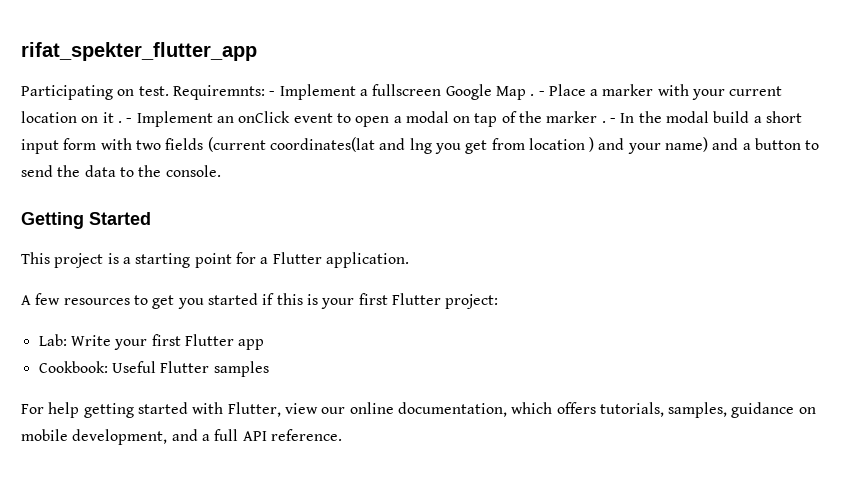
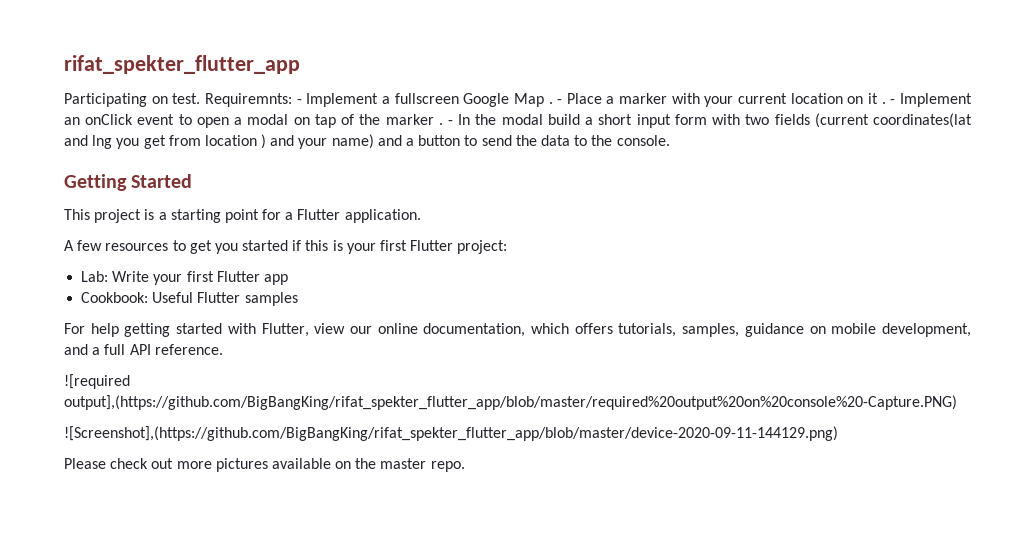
+ ![required output],(https://github.com/BigBangKing/rifat_spekter_flutter_app/blob/master/required%20output%20on%20console%20-Capture.PNG)
+ ![Screenshot],(https://github.com/BigBangKing/rifat_spekter_flutter_app/blob/master/device-2020-09-11-144129.png)
+ Please check out more pictures available on the master repo.

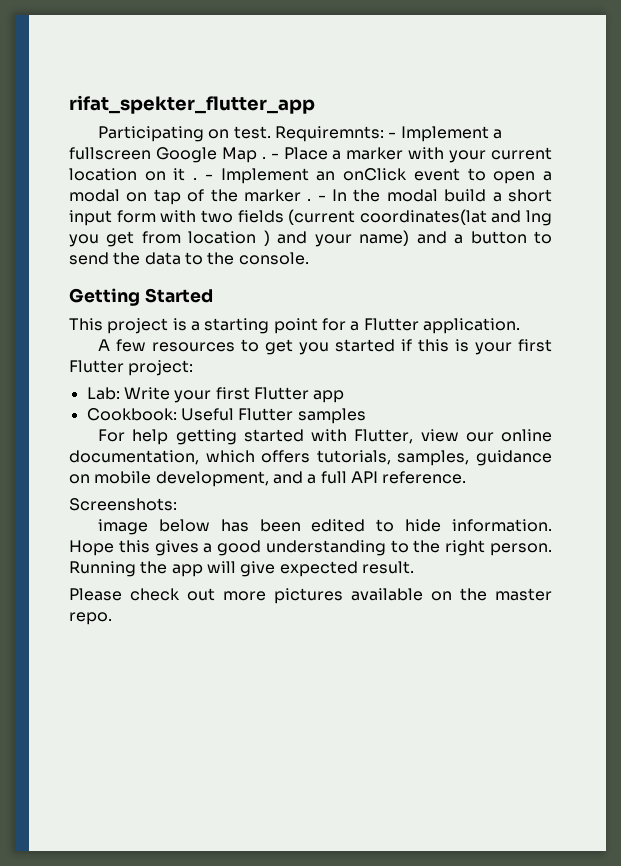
- ![required output],(https://github.com/BigBangKing/rifat_spekter_flutter_app/blob/master/required%20output%20on%20console%20-Capture.PNG)
- ![Screenshot],(https://github.com/BigBangKing/rifat_spekter_flutter_app/blob/master/device-2020-09-11-144129.png)
+ Screenshots:
+ image below has been edited to hide information. Hope this gives a good understanding to the right person. Running the app will give expected result.

